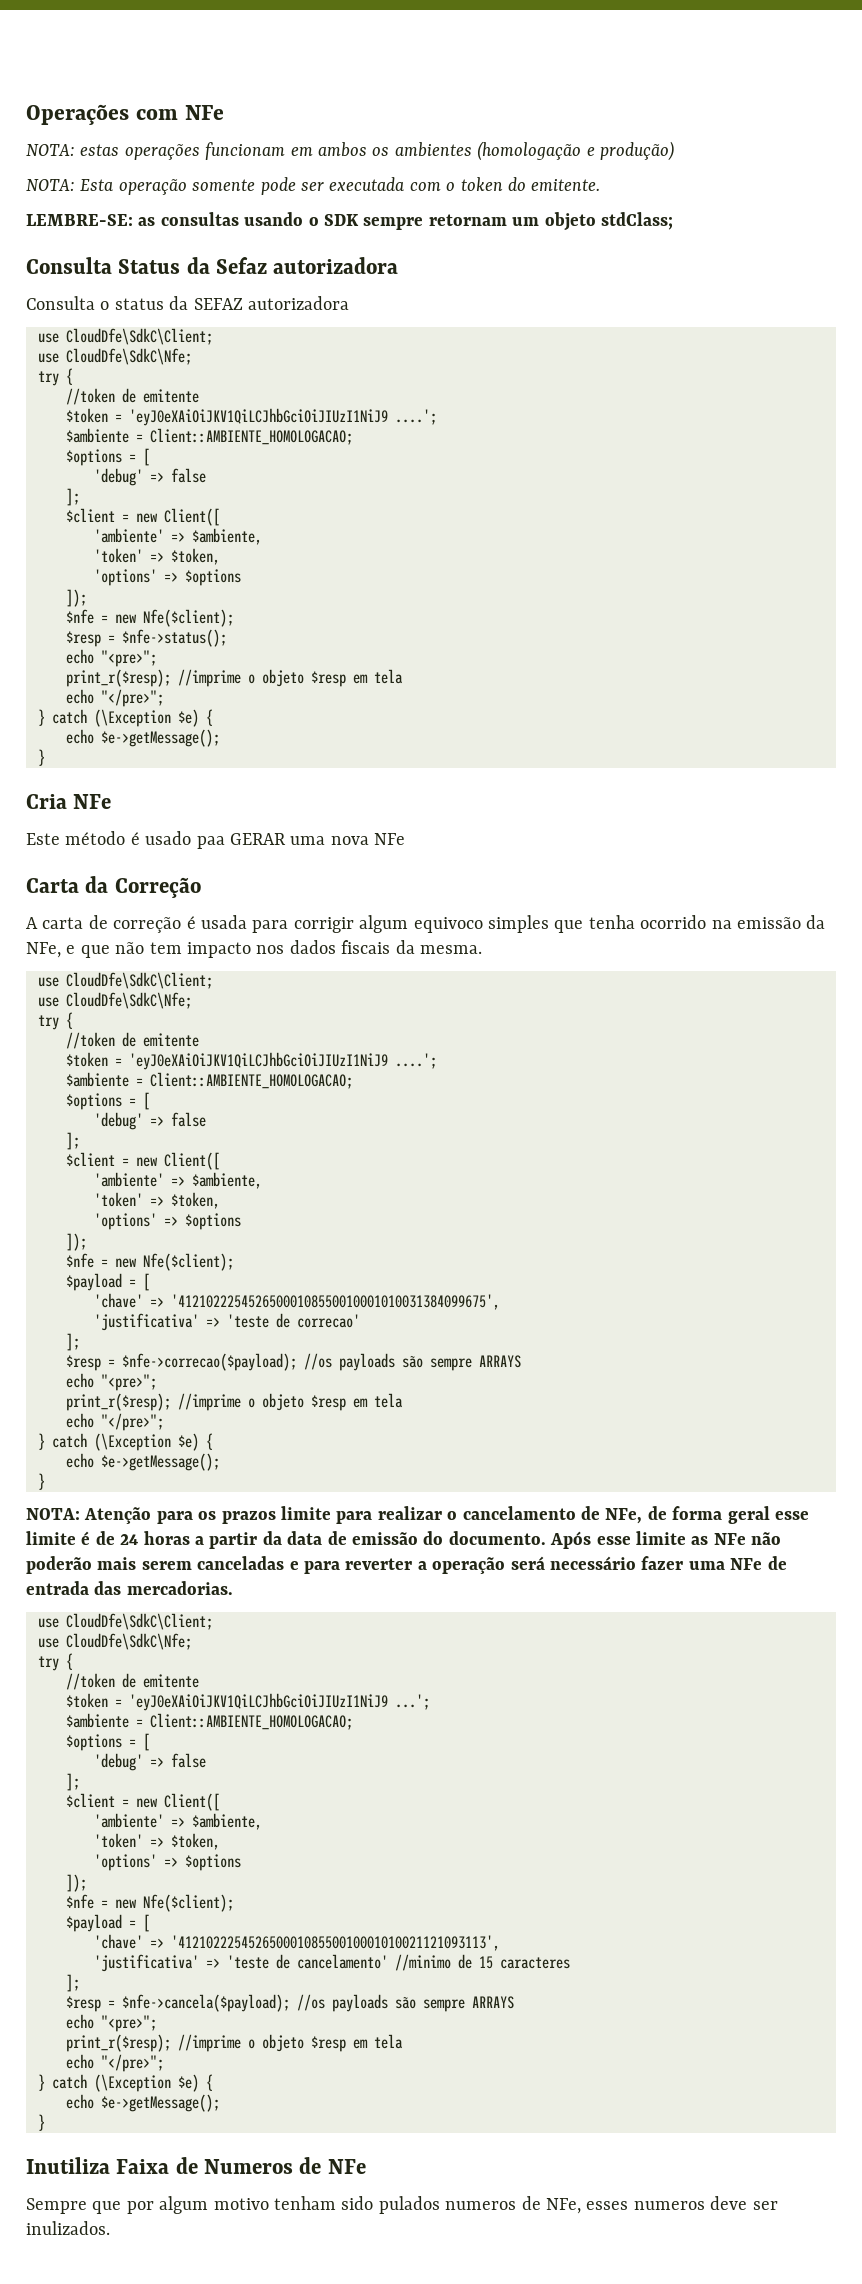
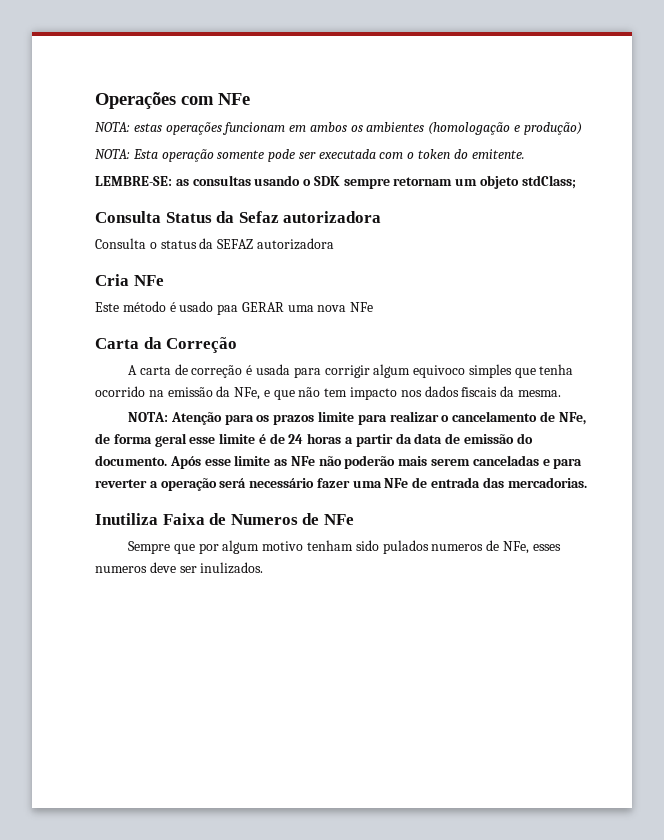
  Consulta o status da SEFAZ autorizadora
- use CloudDfe\SdkC\Client;
- use CloudDfe\SdkC\Nfe;
- try {
- //token de emitente
- $token = 'eyJ0eXAiOiJKV1QiLCJhbGciOiJIUzI1NiJ9 ....';
- $ambiente = Client::AMBIENTE_HOMOLOGACAO;
- $options = [
- 'debug' => false
- ];
- $client = new Client([
- 'ambiente' => $ambiente,
- 'token' => $token,
- 'options' => $options
- ]);
- $nfe = new Nfe($client);
- $resp = $nfe->status();
- echo "<pre>";
- print_r($resp); //imprime o objeto $resp em tela
- echo "</pre>";
- } catch (\Exception $e) {
- echo $e->getMessage();
- }
  A carta de correção é usada para corrigir algum equivoco simples que tenha ocorrido na emissão da NFe, e que não tem impacto nos dados fiscais da mesma.
- use CloudDfe\SdkC\Client;
- use CloudDfe\SdkC\Nfe;
- try {
- //token de emitente
- $token = 'eyJ0eXAiOiJKV1QiLCJhbGciOiJIUzI1NiJ9 ....';
- $ambiente = Client::AMBIENTE_HOMOLOGACAO;
- $options = [
- 'debug' => false
- ];
- $client = new Client([
- 'ambiente' => $ambiente,
- 'token' => $token,
- 'options' => $options
- ]);
- $nfe = new Nfe($client);
- $payload = [
- 'chave' => '41210222545265000108550010001010031384099675',
- 'justificativa' => 'teste de correcao'
- ];
- $resp = $nfe->correcao($payload); //os payloads são sempre ARRAYS
- echo "<pre>";
- print_r($resp); //imprime o objeto $resp em tela
- echo "</pre>";
- } catch (\Exception $e) {
- echo $e->getMessage();
- }
  Após esse limite as NFe não poderão mais serem canceladas e para reverter a operação será necessário fazer uma NFe de entrada das mercadorias.
- use CloudDfe\SdkC\Client;
- use CloudDfe\SdkC\Nfe;
- try {
- //token de emitente
- $token = 'eyJ0eXAiOiJKV1QiLCJhbGciOiJIUzI1NiJ9 ...';
- $ambiente = Client::AMBIENTE_HOMOLOGACAO;
- $options = [
- 'debug' => false
- ];
- $client = new Client([
- 'ambiente' => $ambiente,
- 'token' => $token,
- 'options' => $options
- ]);
- $nfe = new Nfe($client);
- $payload = [
- 'chave' => '41210222545265000108550010001010021121093113',
- 'justificativa' => 'teste de cancelamento' //minimo de 15 caracteres
- ];
- $resp = $nfe->cancela($payload); //os payloads são sempre ARRAYS
- echo "<pre>";
- print_r($resp); //imprime o objeto $resp em tela
- echo "</pre>";
- } catch (\Exception $e) {
- echo $e->getMessage();
- }

